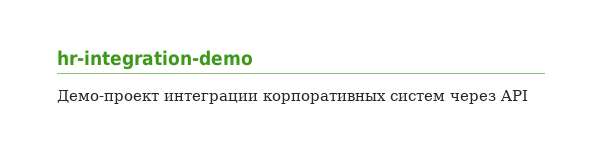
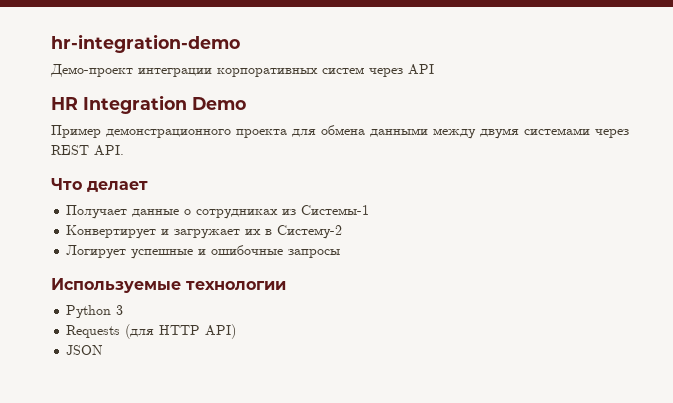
+ HR Integration Demo
+ Пример демонстрационного проекта для обмена данными между двумя системами через REST API.
+ Что делает
+ Получает данные о сотрудниках из Системы-1
+ Конвертирует и загружает их в Систему-2
+ Логирует успешные и ошибочные запросы
+ Используемые технологии
+ Python 3
+ Requests (для HTTP API)
+ JSON

